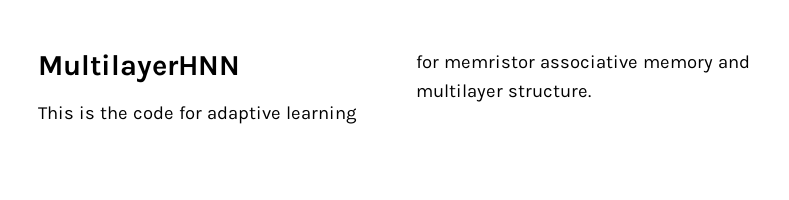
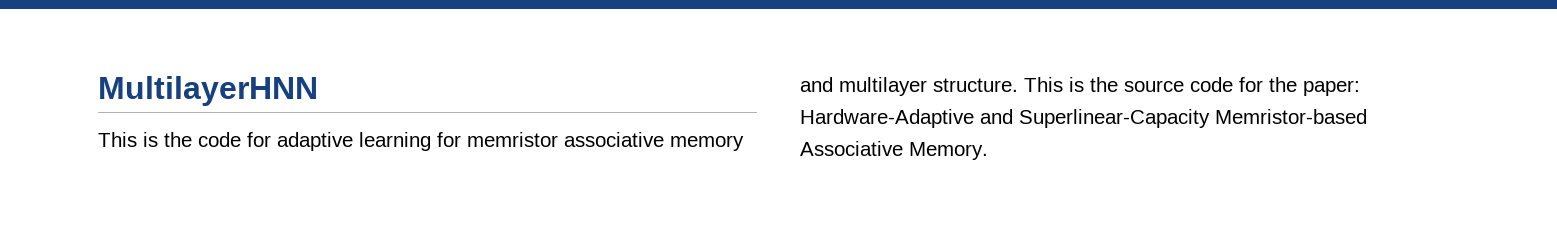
+ This is the source code for the paper: Hardware-Adaptive and Superlinear-Capacity Memristor-based Associative Memory.

